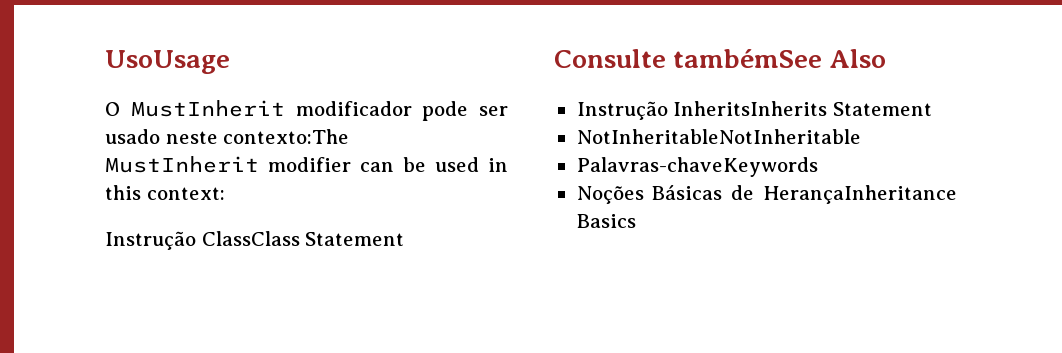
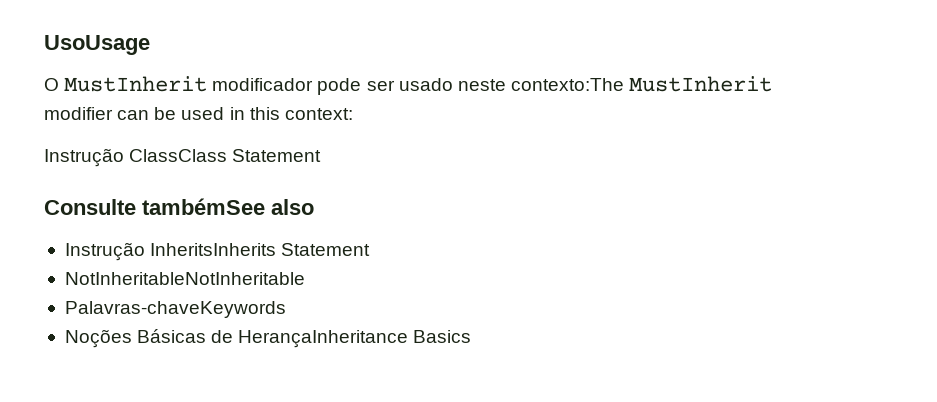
- Consulte tambémSee Also
+ Consulte tambémSee also

